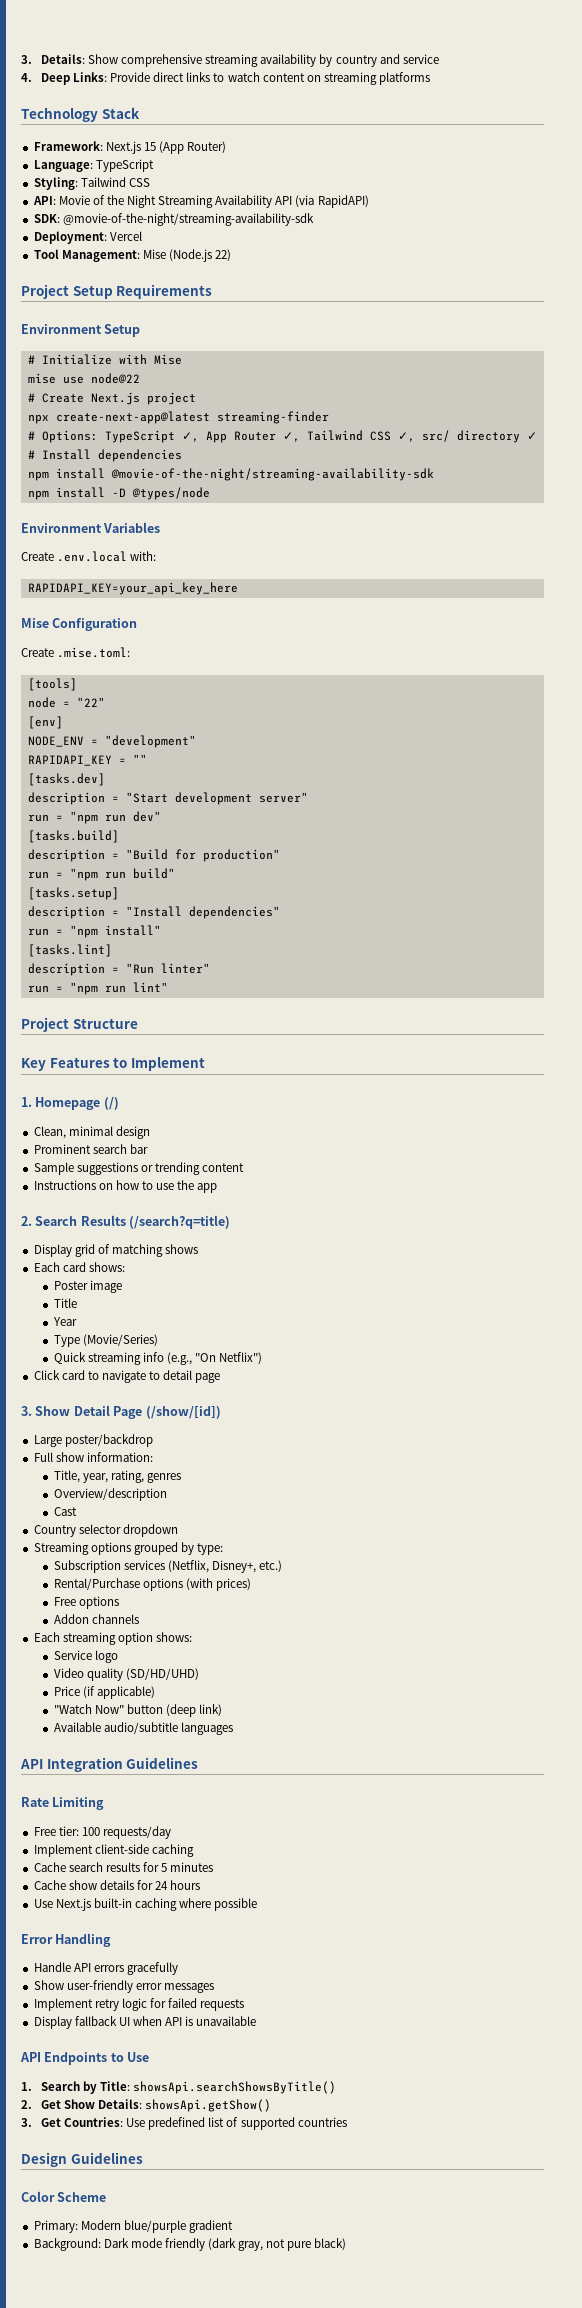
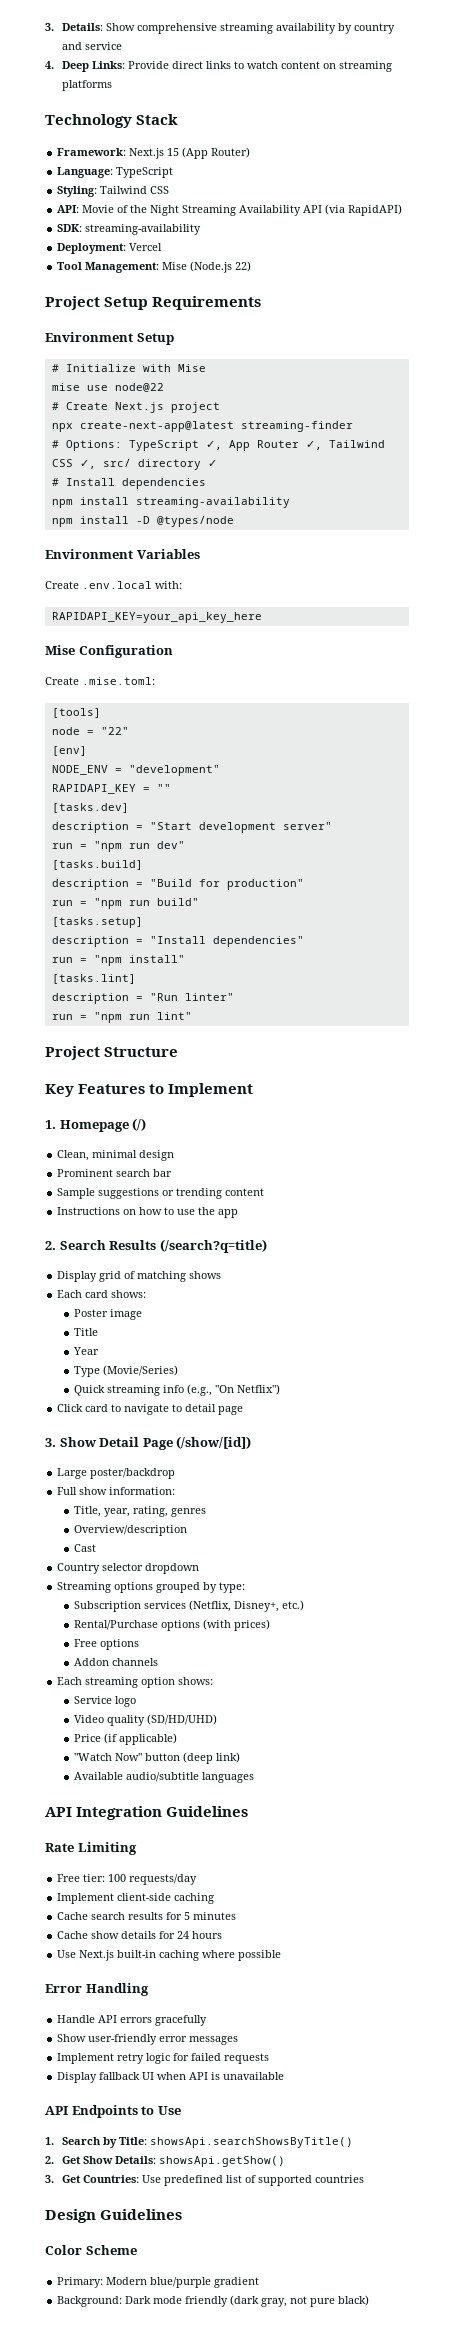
- SDK: @movie-of-the-night/streaming-availability-sdk
+ SDK: streaming-availability
- npm install @movie-of-the-night/streaming-availability-sdk
+ npm install streaming-availability

